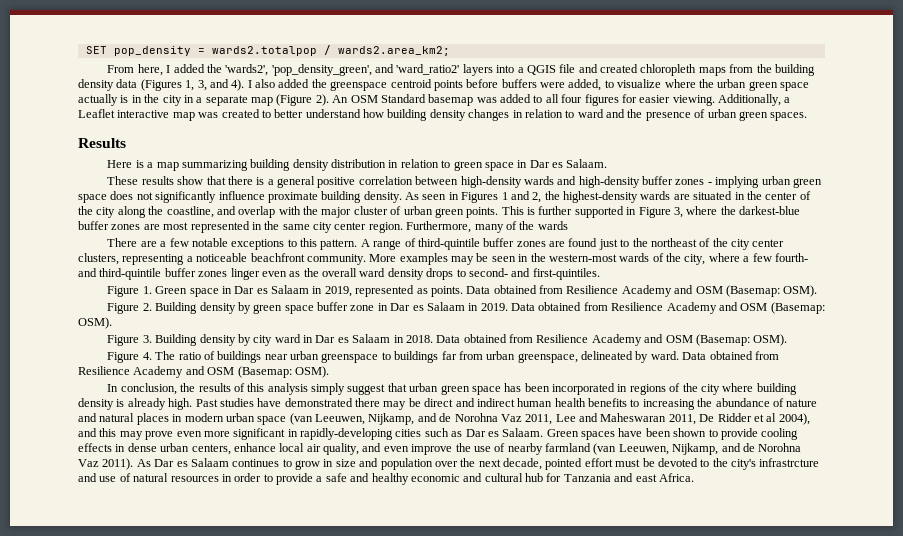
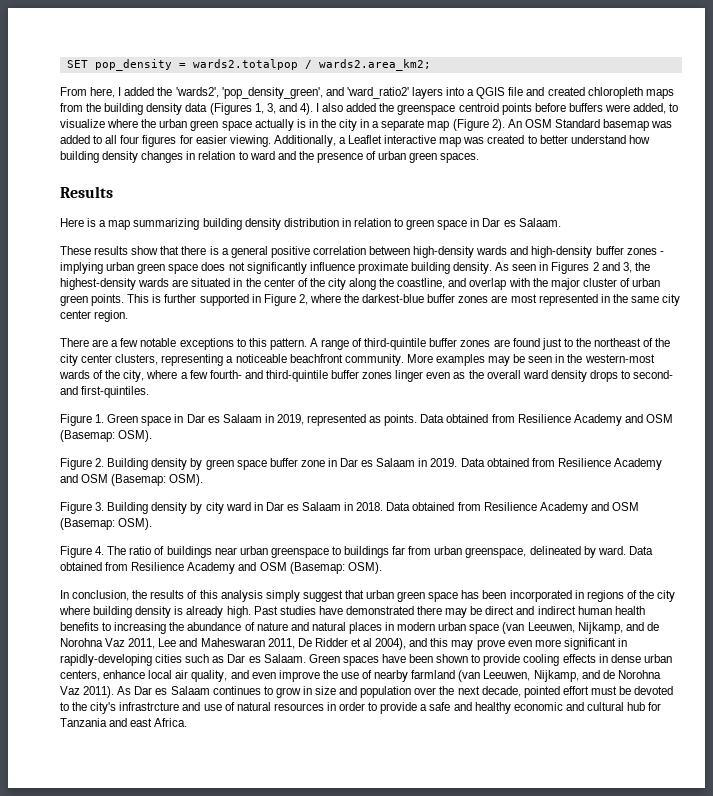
- As seen in Figures 1 and 2, the highest-density wards are situated in the center of the city along the coastline, and overlap with the major cluster of urban green points.
+ As seen in Figures 2 and 3, the highest-density wards are situated in the center of the city along the coastline, and overlap with the major cluster of urban green points.
- This is further supported in Figure 3, where the darkest-blue buffer zones are most represented in the same city center region. Furthermore, many of the wards
+ This is further supported in Figure 2, where the darkest-blue buffer zones are most represented in the same city center region.

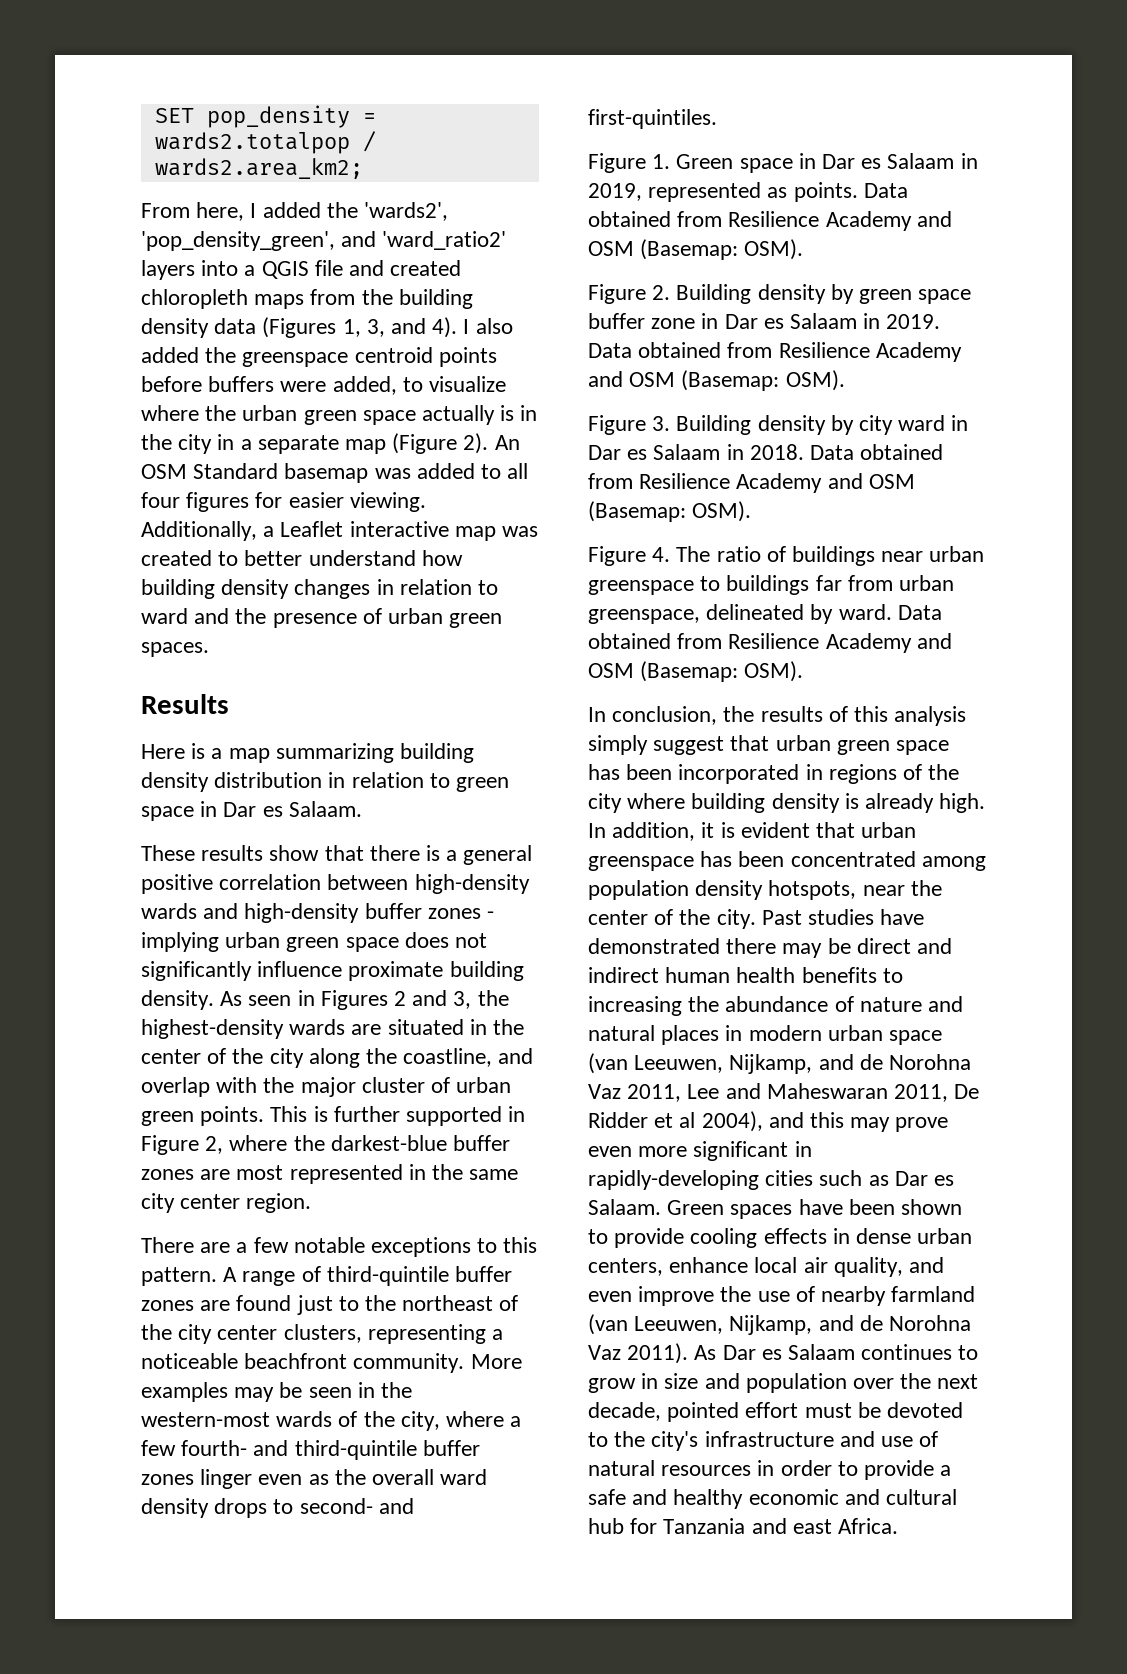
+ In addition, it is evident that urban greenspace has been concentrated among population density hotspots, near the center of the city.
- As Dar es Salaam continues to grow in size and population over the next decade, pointed effort must be devoted to the city's infrastrcture and use of natural resources in order to provide a safe and healthy economic and cultural hub for Tanzania and east Africa.
+ As Dar es Salaam continues to grow in size and population over the next decade, pointed effort must be devoted to the city's infrastructure and use of natural resources in order to provide a safe and healthy economic and cultural hub for Tanzania and east Africa.

